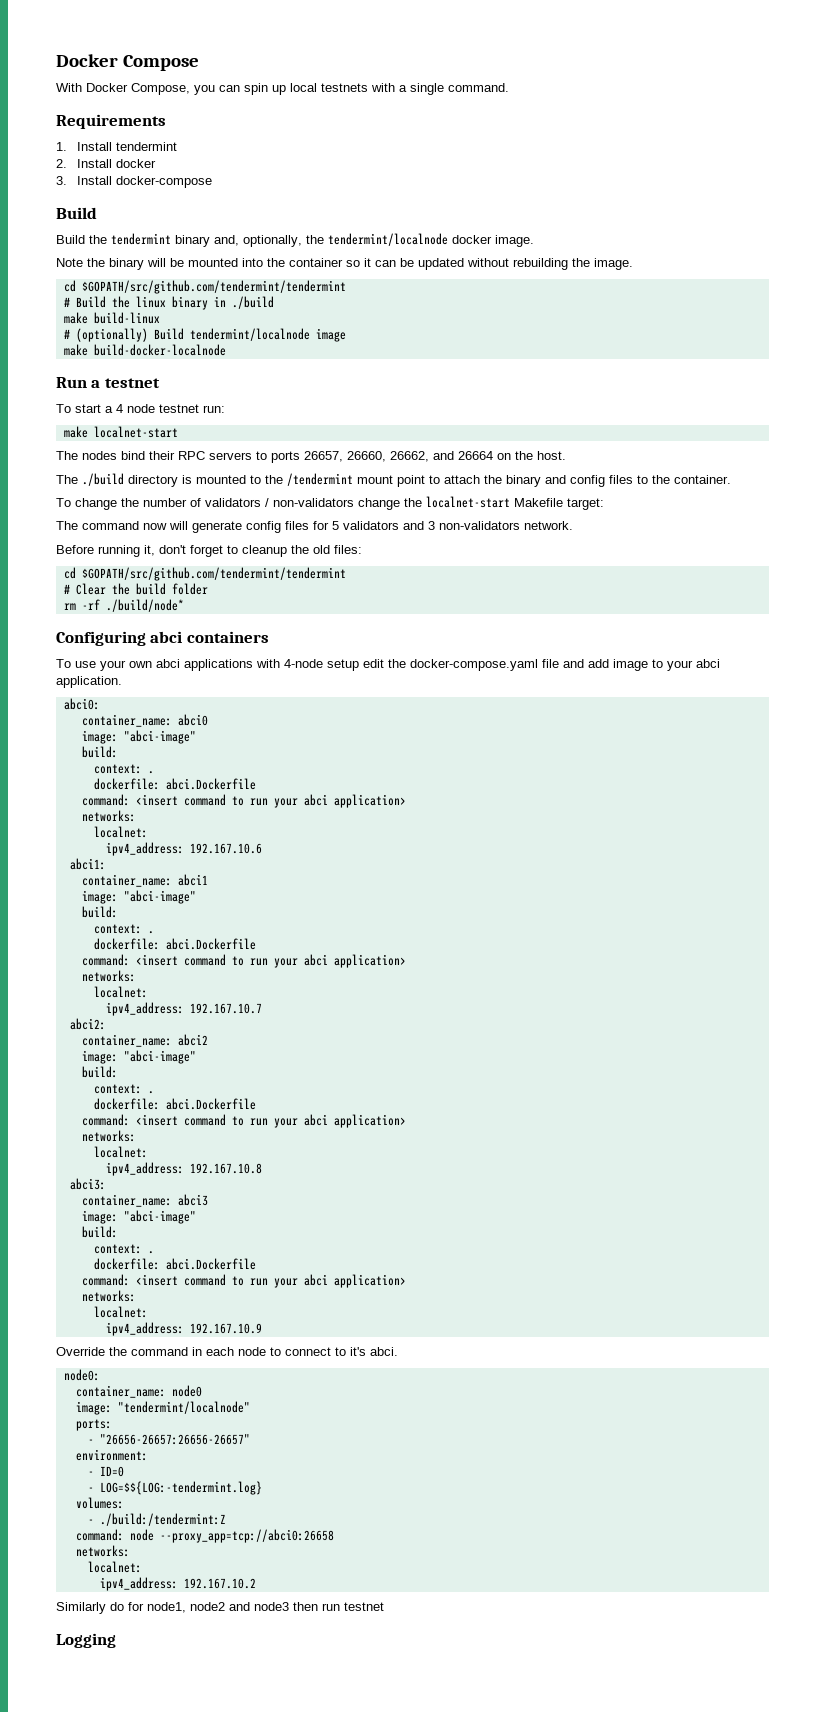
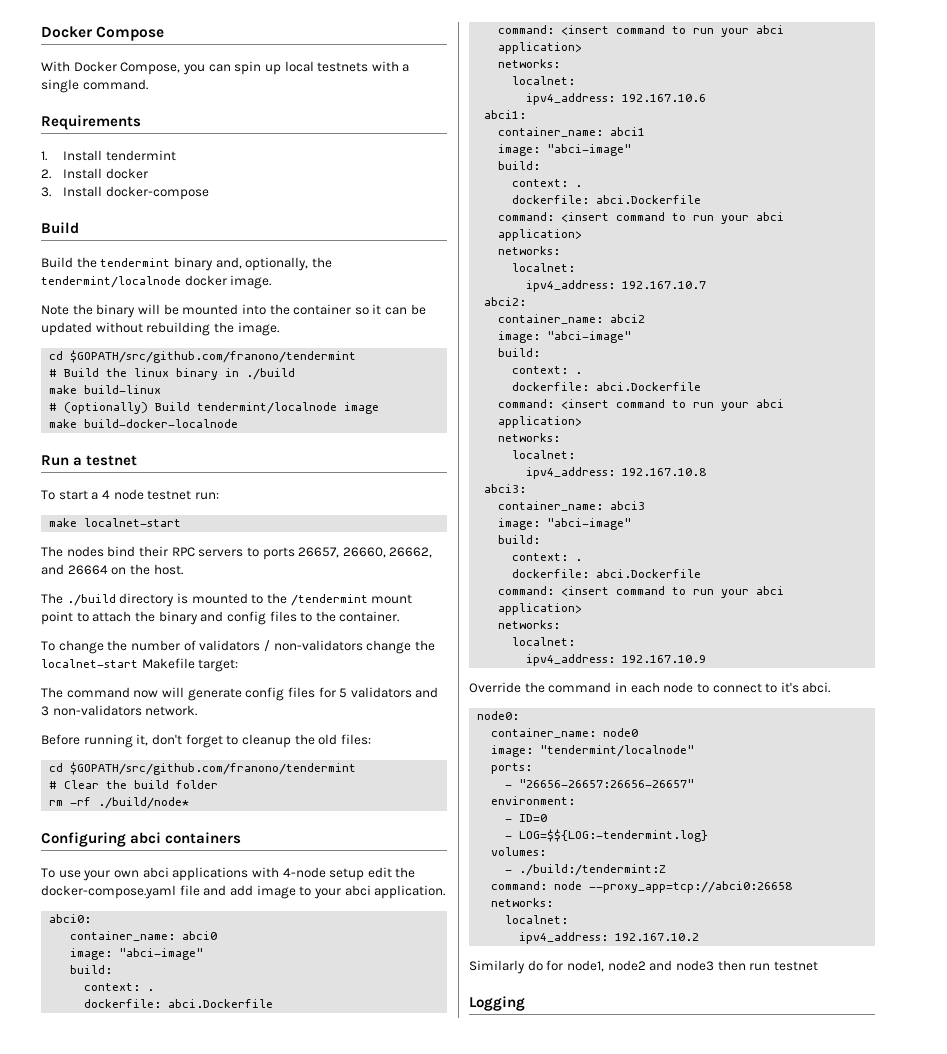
  Note the binary will be mounted into the container so it can be updated without rebuilding the image.
- cd $GOPATH/src/github.com/tendermint/tendermint
+ cd $GOPATH/src/github.com/franono/tendermint
  Before running it, don't forget to cleanup the old files:
- cd $GOPATH/src/github.com/tendermint/tendermint
+ cd $GOPATH/src/github.com/franono/tendermint

